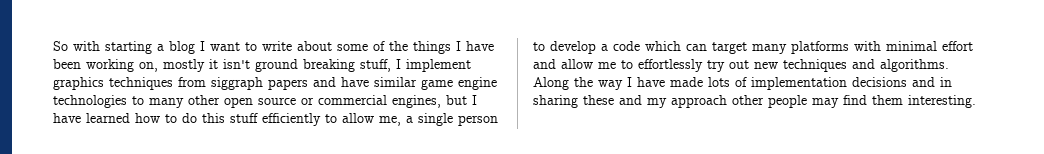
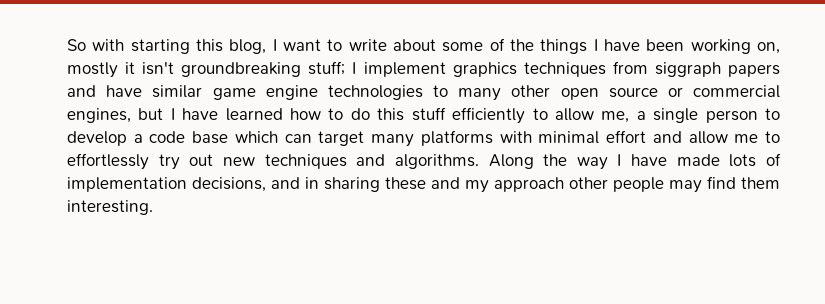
- So with starting a blog I want to write about some of the things I have been working on, mostly it isn't ground breaking stuff, I implement graphics techniques from siggraph papers and have similar game engine technologies to many other open source or commercial engines, but I have learned how to do this stuff efficiently to allow me, a single person to develop a code which can target many platforms with minimal effort and allow me to effortlessly try out new techniques and algorithms.
+ So with starting this blog, I want to write about some of the things I have been working on, mostly it isn't groundbreaking stuff; I implement graphics techniques from siggraph papers and have similar game engine technologies to many other open source or commercial engines, but I have learned how to do this stuff efficiently to allow me, a single person to develop a code base which can target many platforms with minimal effort and allow me to effortlessly try out new techniques and algorithms.
- Along the way I have made lots of implementation decisions and in sharing these and my approach other people may find them interesting.
+ Along the way I have made lots of implementation decisions, and in sharing these and my approach other people may find them interesting.

